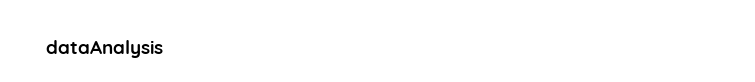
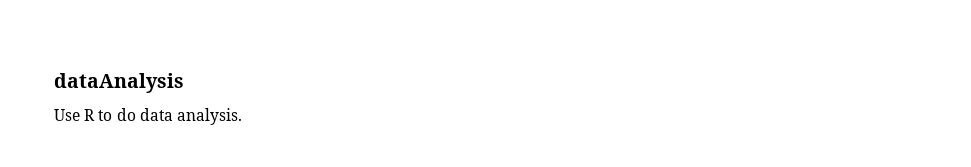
+ Use R to do data analysis.

